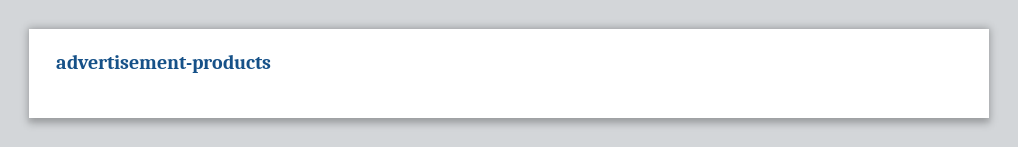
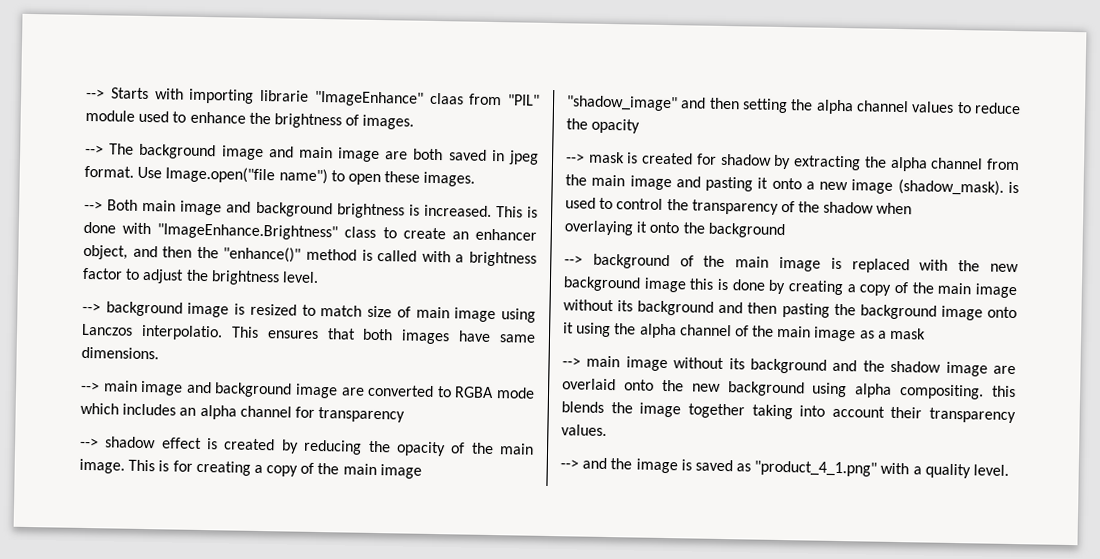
- advertisement-products
+ --> Starts with importing librarie "ImageEnhance" claas from "PIL" module used to enhance the brightness of images.
+ --> The background image and main image are both saved in jpeg format. Use Image.open("file name") to open these images.
+ --> Both main image and background brightness is increased. This is done with "ImageEnhance.Brightness" class to create an enhancer object, and then the "enhance()" method is called with a brightness factor to adjust the brightness level.
+ --> background image is resized to match size of main image using Lanczos interpolatio. This ensures that both images have same dimensions.
+ --> main image and background image are converted to RGBA mode which includes an alpha channel for transparency
+ --> shadow effect is created by reducing the opacity of the main image. This is for creating a copy of the main image "shadow_image" and then setting the alpha channel values to reduce the opacity
+ --> mask is created for shadow by extracting the alpha channel from the main image and pasting it onto a new image (shadow_mask). is used to control the transparency of the shadow when
+ overlaying it onto the background
+ --> background of the main image is replaced with the new background image this is done by creating a copy of the main image without its background and then pasting the background image onto it using the alpha channel of the main image as a mask
+ --> main image without its background and the shadow image are overlaid onto the new background using alpha compositing. this blends the image together taking into account their transparency values.
+ --> and the image is saved as "product_4_1.png" with a quality level.

